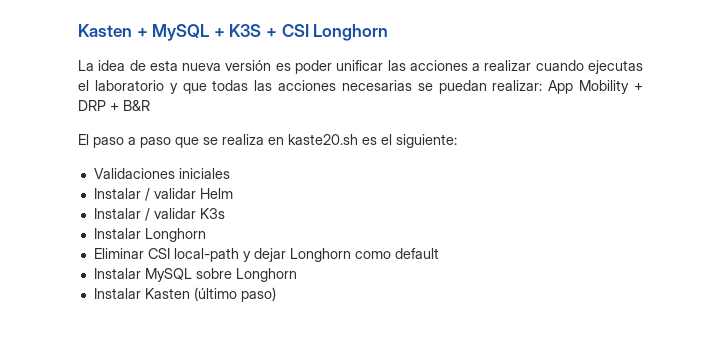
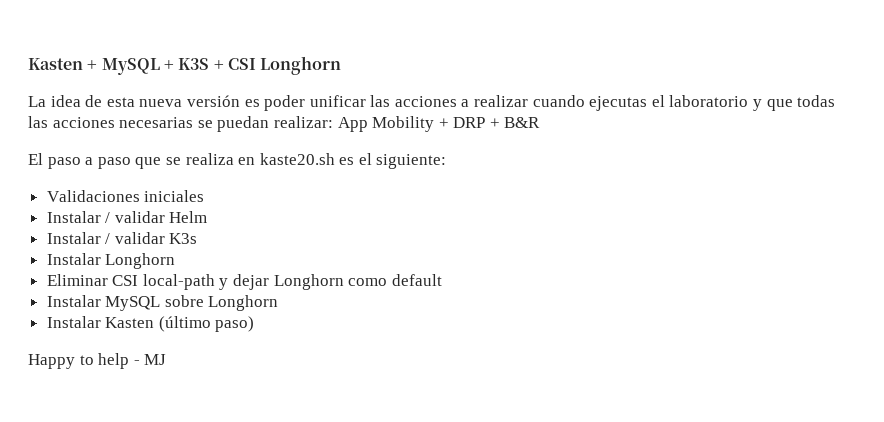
+ Happy to help - MJ

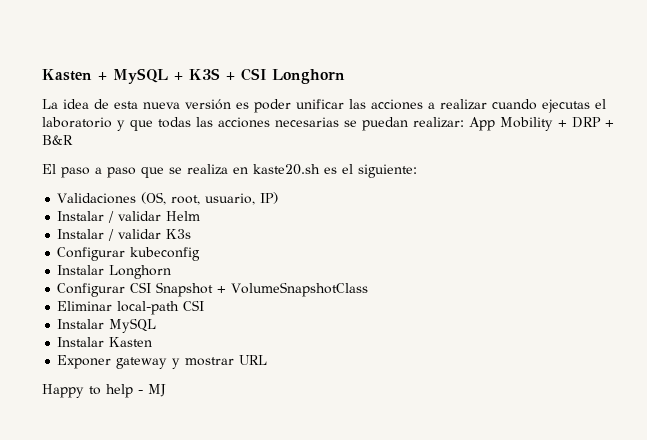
- Validaciones iniciales
+ Validaciones (OS, root, usuario, IP)
+ Configurar kubeconfig
+ Configurar CSI Snapshot + VolumeSnapshotClass
- Eliminar CSI local-path y dejar Longhorn como default
+ Eliminar local-path CSI
- Instalar MySQL sobre Longhorn
+ Instalar MySQL
- Instalar Kasten (último paso)
+ Instalar Kasten
+ Exponer gateway y mostrar URL

